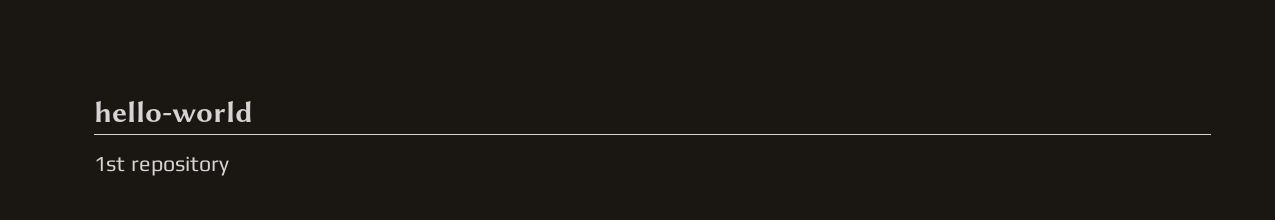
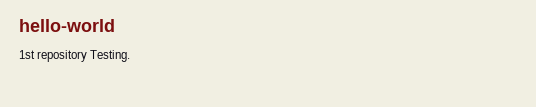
- 1st repository
+ 1st repository Testing.

